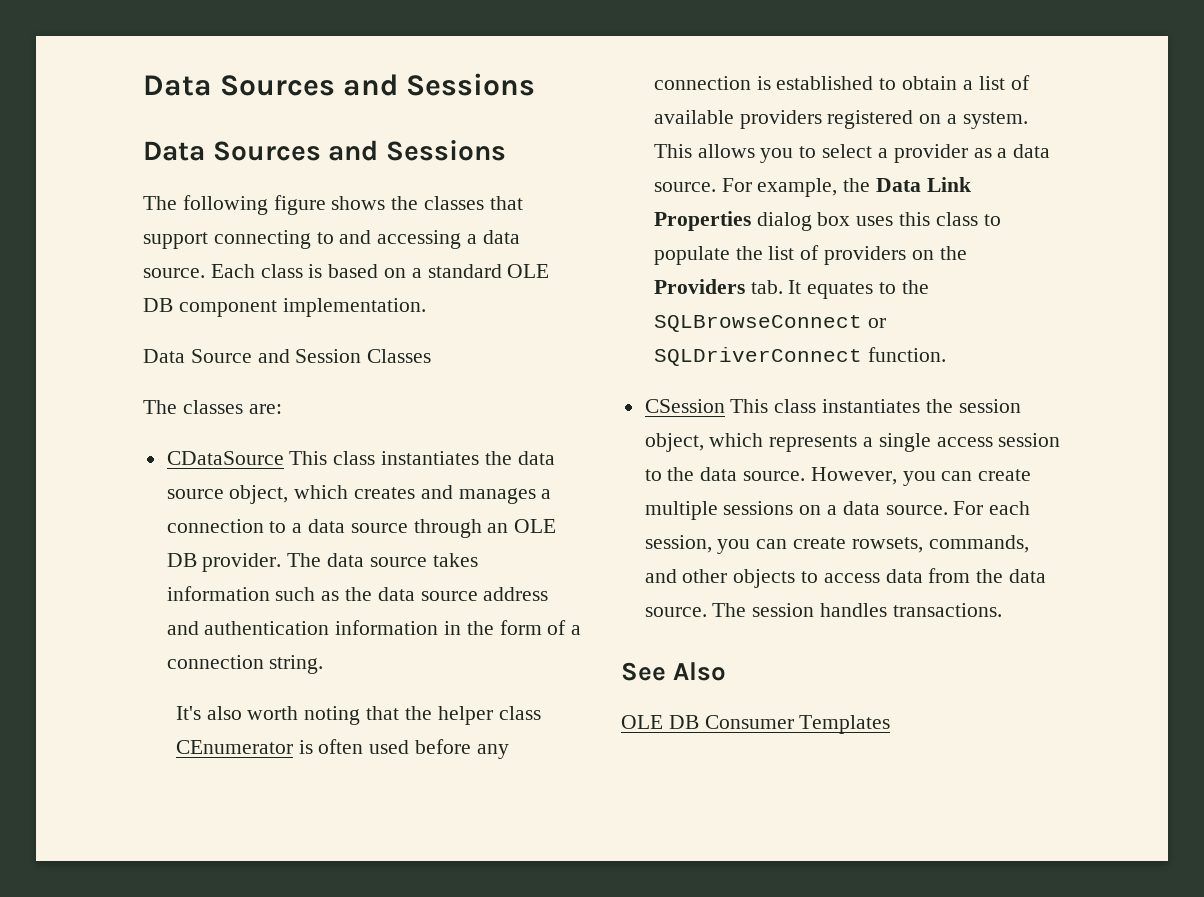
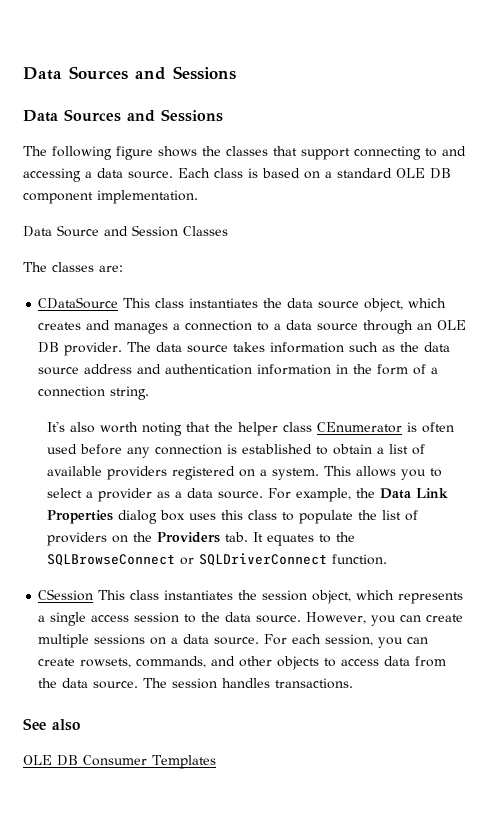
- See Also
+ See also

